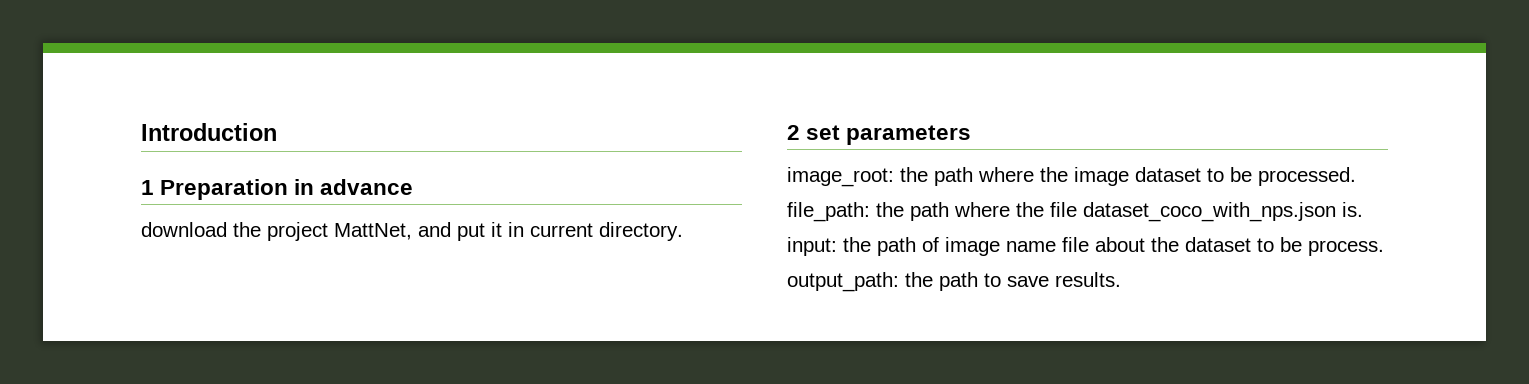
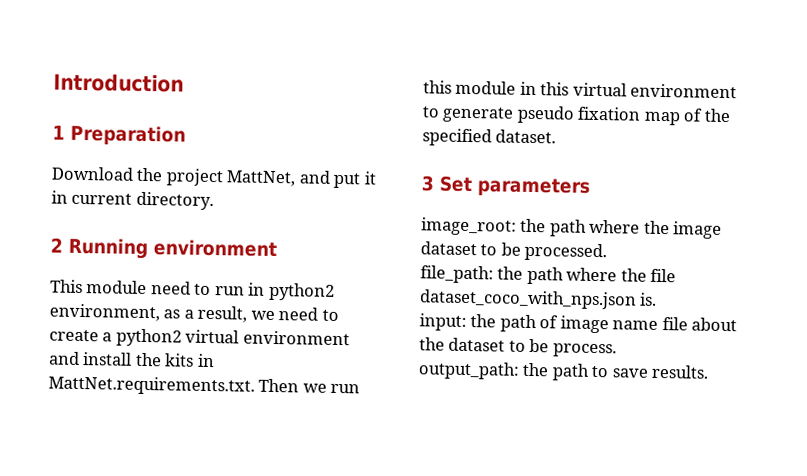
- 1 Preparation in advance
- download the project MattNet, and put it in current directory.
+ 1 Preparation
+ Download the project MattNet, and put it in current directory.
- 2 set parameters
+ 2 Running environment
+ This module need to run in python2 environment, as a result, we need to create a python2 virtual environment and install the kits in MattNet.requirements.txt. Then we run this module in this virtual environment to generate pseudo fixation map of the specified dataset.
+ 3 Set parameters

